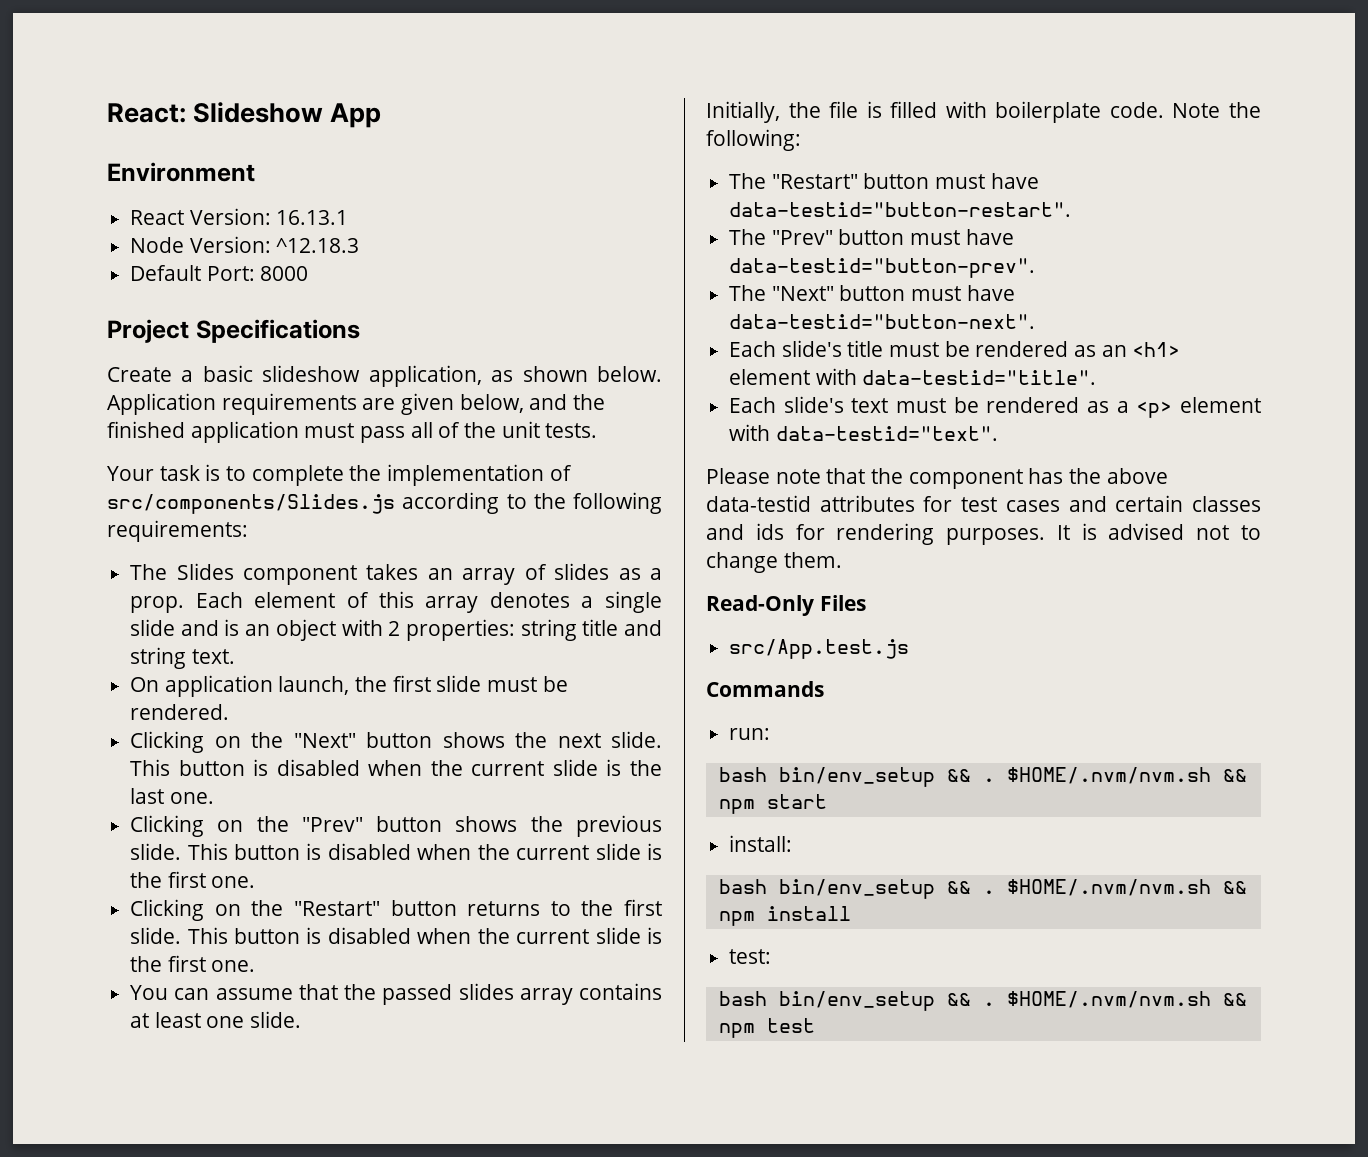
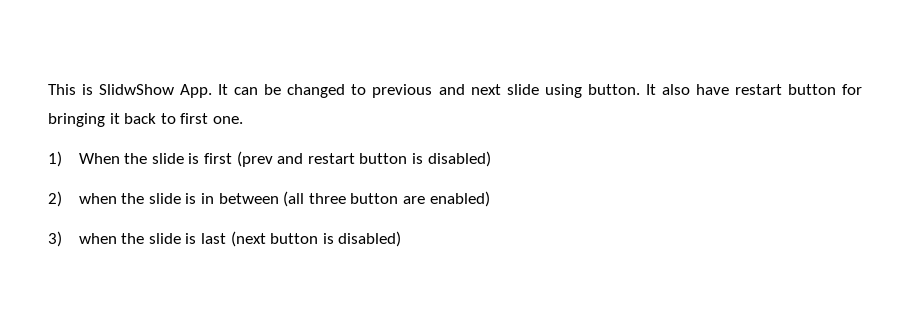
- React: Slideshow App
- Environment
- React Version: 16.13.1
- Node Version: ^12.18.3
- Default Port: 8000
- Project Specifications
- Create a basic slideshow application, as shown below. Application requirements are given below, and the finished application must pass all of the unit tests.
- Your task is to complete the implementation of src/components/Slides.js according to the following requirements:
- The Slides component takes an array of slides as a prop. Each element of this array denotes a single slide and is an object with 2 properties: string title and string text.
- On application launch, the first slide must be rendered.
- Clicking on the "Next" button shows the next slide. This button is disabled when the current slide is the last one.
- Clicking on the "Prev" button shows the previous slide. This button is disabled when the current slide is the first one.
- Clicking on the "Restart" button returns to the first slide. This button is disabled when the current slide is the first one.
- You can assume that the passed slides array contains at least one slide.
- Initially, the file is filled with boilerplate code. Note the following:
- The "Restart" button must have data-testid="button-restart".
- The "Prev" button must have data-testid="button-prev".
- The "Next" button must have data-testid="button-next".
- Each slide's title must be rendered as an <h1> element with data-testid="title".
- Each slide's text must be rendered as a <p> element with data-testid="text".
- Please note that the component has the above data-testid attributes for test cases and certain classes and ids for rendering purposes. It is advised not to change them.
- Read-Only Files
- src/App.test.js
- Commands
- run:
- bash bin/env_setup && . $HOME/.nvm/nvm.sh && npm start
- install:
- bash bin/env_setup && . $HOME/.nvm/nvm.sh && npm install
- test:
- bash bin/env_setup && . $HOME/.nvm/nvm.sh && npm test
+ This is SlidwShow App. It can be changed to previous and next slide using button. It also have restart button for bringing it back to first one.
+ 1) When the slide is first (prev and restart button is disabled)
+ 2) when the slide is in between (all three button are enabled)
+ 3) when the slide is last (next button is disabled)

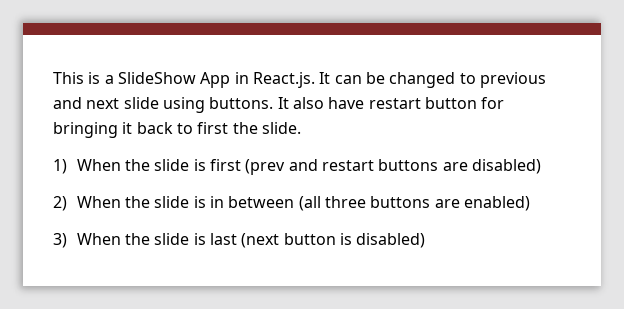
- This is SlidwShow App. It can be changed to previous and next slide using button.
+ This is a SlideShow App in React.js. It can be changed to previous and next slide using buttons.
- It also have restart button for bringing it back to first one.
+ It also have restart button for bringing it back to first the slide.
- 1) When the slide is first (prev and restart button is disabled)
+ 1) When the slide is first (prev and restart buttons are disabled)
- 2) when the slide is in between (all three button are enabled)
+ 2) When the slide is in between (all three buttons are enabled)
- 3) when the slide is last (next button is disabled)
+ 3) When the slide is last (next button is disabled)

